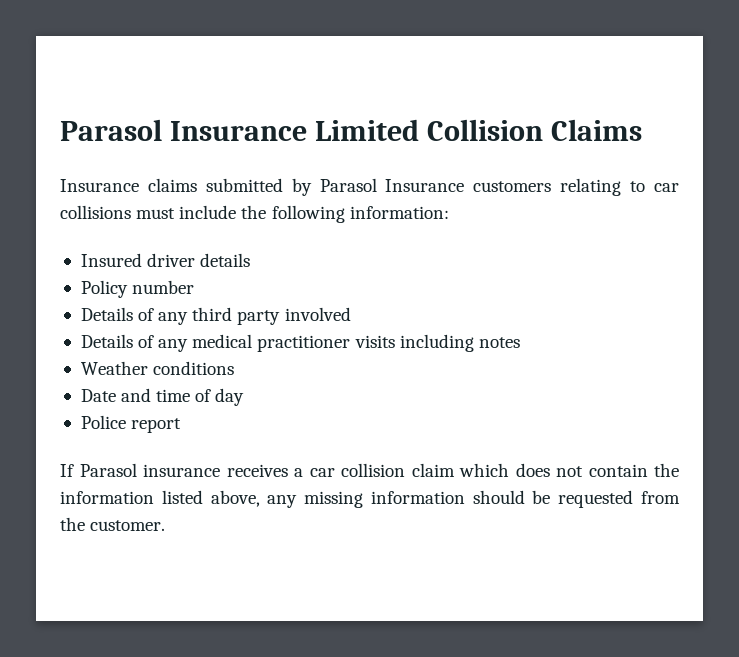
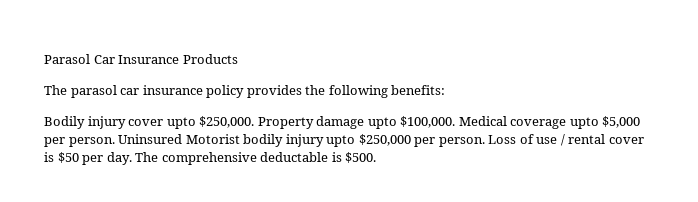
- Parasol Insurance Limited Collision Claims
- Insurance claims submitted by Parasol Insurance customers relating to car collisions must include the following information:
- Insured driver details
- Policy number
- Details of any third party involved
- Details of any medical practitioner visits including notes
- Weather conditions
- Date and time of day
- Police report
- If Parasol insurance receives a car collision claim which does not contain the information listed above, any missing information should be requested from the customer.
+ Parasol Car Insurance Products
+ The parasol car insurance policy provides the following benefits:
+ Bodily injury cover upto $250,000. Property damage upto $100,000. Medical coverage upto $5,000 per person. Uninsured Motorist bodily injury upto $250,000 per person. Loss of use / rental cover is $50 per day. The comprehensive deductable is $500.

